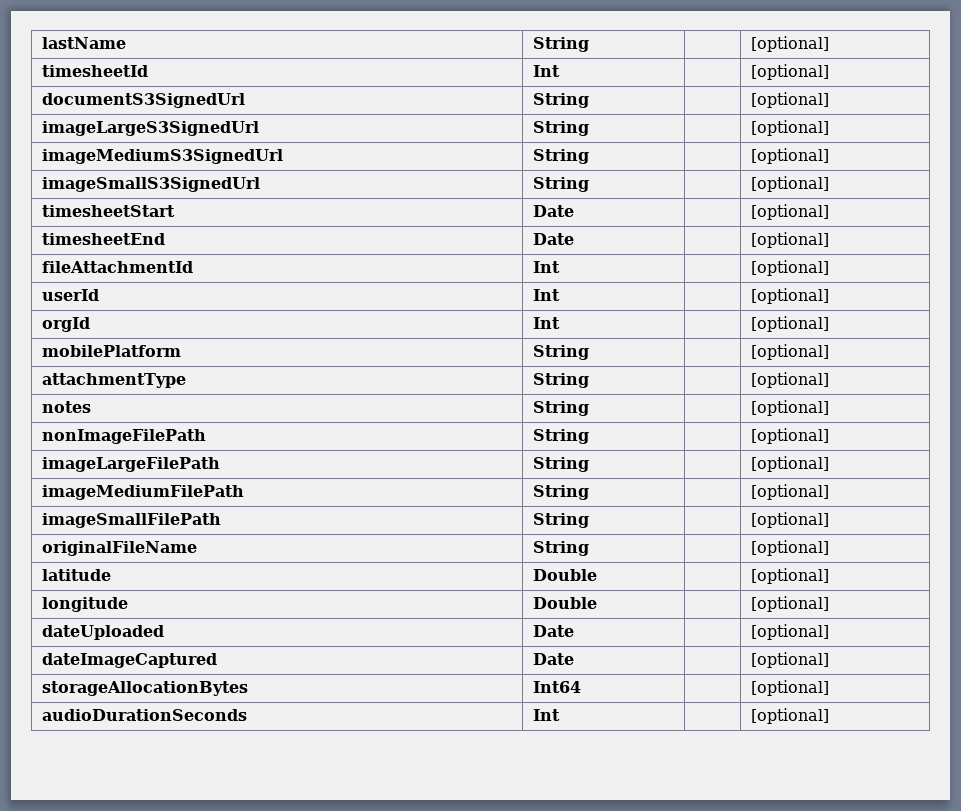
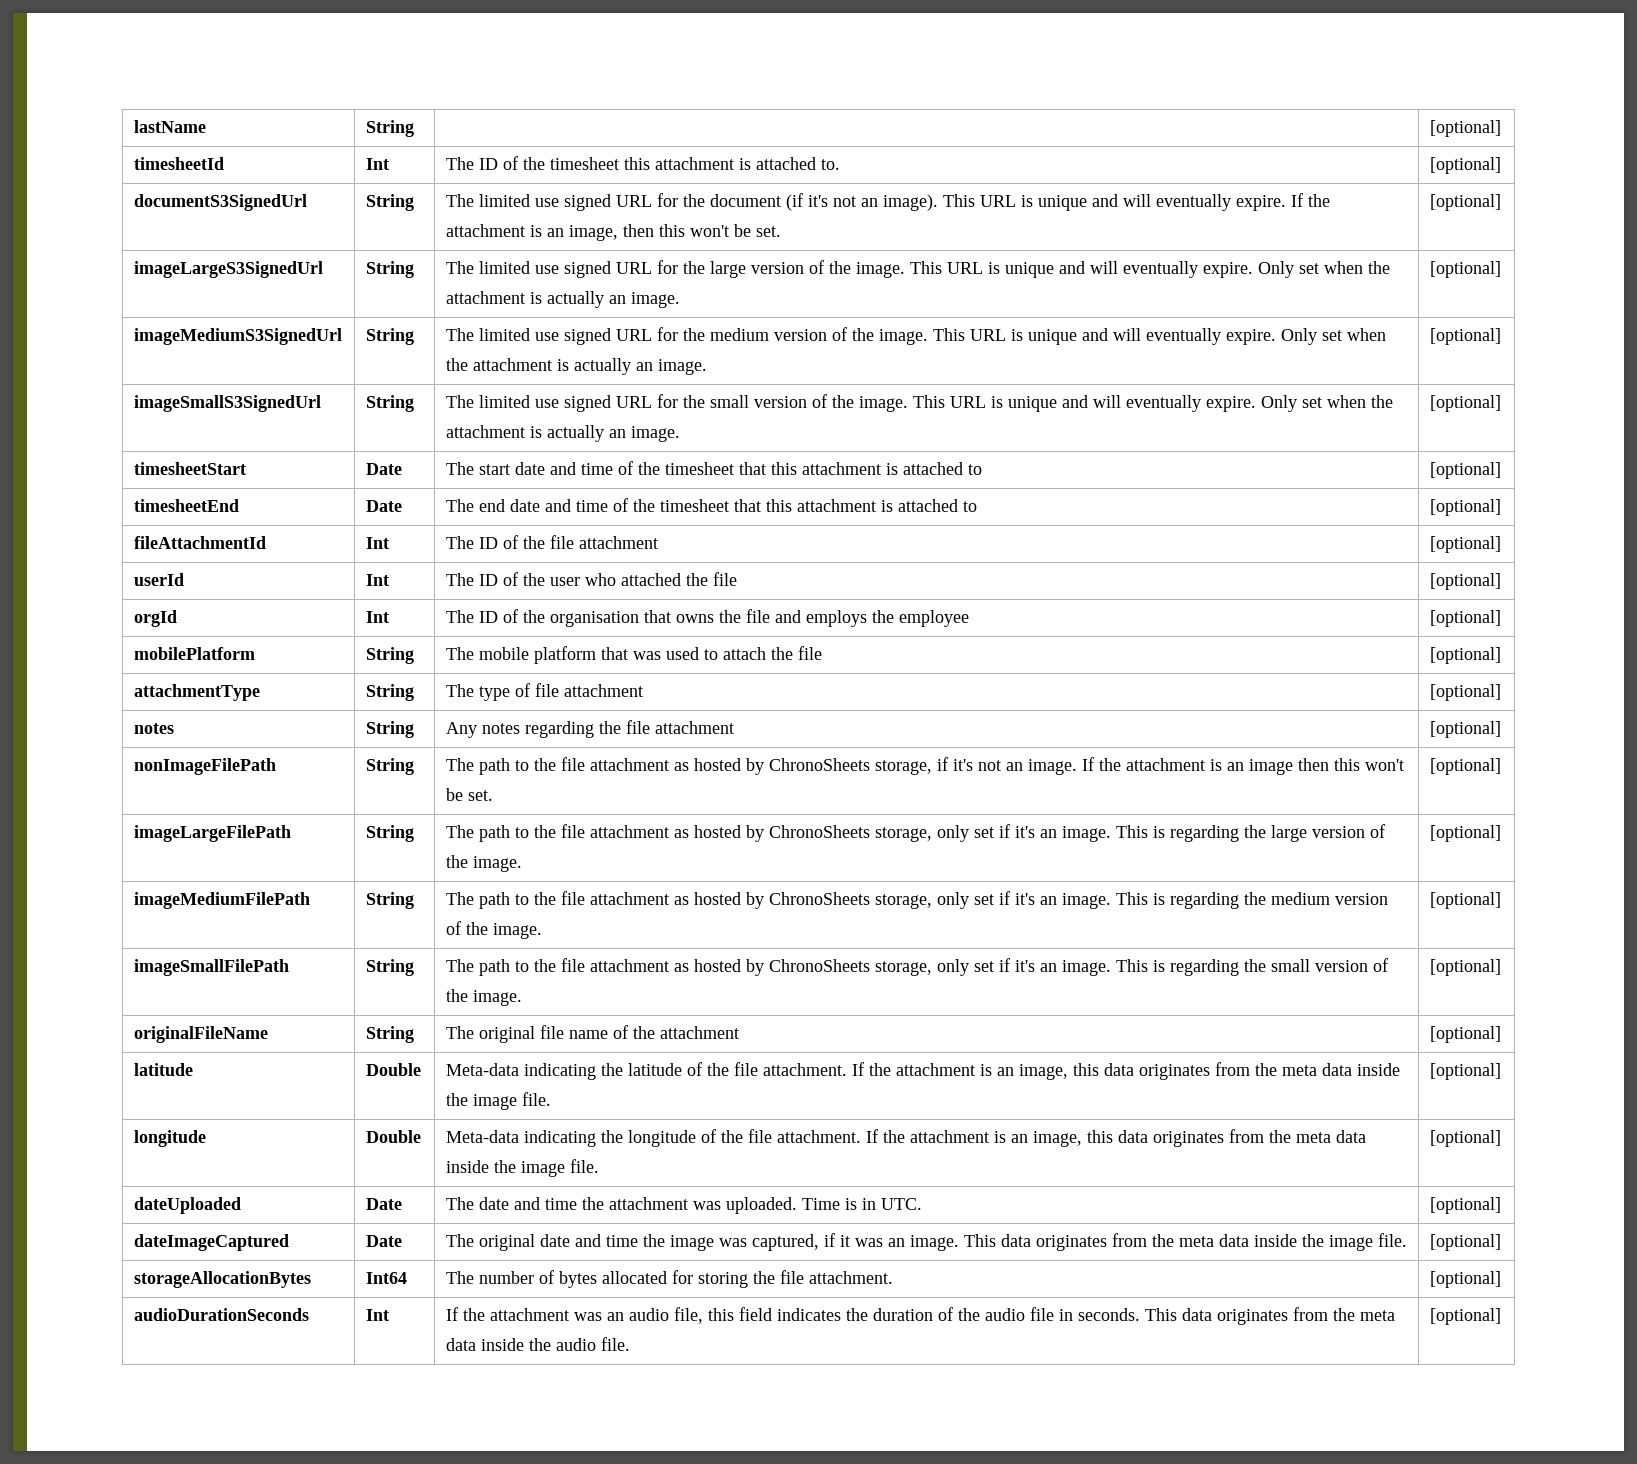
- timesheetId | Int | | [optional]
- documentS3SignedUrl | String | | [optional]
- imageLargeS3SignedUrl | String | | [optional]
- imageMediumS3SignedUrl | String | | [optional]
- imageSmallS3SignedUrl | String | | [optional]
- timesheetStart | Date | | [optional]
- timesheetEnd | Date | | [optional]
- fileAttachmentId | Int | | [optional]
- userId | Int | | [optional]
- orgId | Int | | [optional]
- mobilePlatform | String | | [optional]
- attachmentType | String | | [optional]
- notes | String | | [optional]
- nonImageFilePath | String | | [optional]
- imageLargeFilePath | String | | [optional]
- imageMediumFilePath | String | | [optional]
- imageSmallFilePath | String | | [optional]
- originalFileName | String | | [optional]
- latitude | Double | | [optional]
- longitude | Double | | [optional]
- dateUploaded | Date | | [optional]
- dateImageCaptured | Date | | [optional]
- storageAllocationBytes | Int64 | | [optional]
- audioDurationSeconds | Int | | [optional]
+ timesheetId | Int | The ID of the timesheet this attachment is attached to. | [optional]
+ documentS3SignedUrl | String | The limited use signed URL for the document (if it's not an image). This URL is unique and will eventually expire. If the attachment is an image, then this won't be set. | [optional]
+ imageLargeS3SignedUrl | String | The limited use signed URL for the large version of the image. This URL is unique and will eventually expire. Only set when the attachment is actually an image. | [optional]
+ imageMediumS3SignedUrl | String | The limited use signed URL for the medium version of the image. This URL is unique and will eventually expire. Only set when the attachment is actually an image. | [optional]
+ imageSmallS3SignedUrl | String | The limited use signed URL for the small version of the image. This URL is unique and will eventually expire. Only set when the attachment is actually an image. | [optional]
+ timesheetStart | Date | The start date and time of the timesheet that this attachment is attached to | [optional]
+ timesheetEnd | Date | The end date and time of the timesheet that this attachment is attached to | [optional]
+ fileAttachmentId | Int | The ID of the file attachment | [optional]
+ userId | Int | The ID of the user who attached the file | [optional]
+ orgId | Int | The ID of the organisation that owns the file and employs the employee | [optional]
+ mobilePlatform | String | The mobile platform that was used to attach the file | [optional]
+ attachmentType | String | The type of file attachment | [optional]
+ notes | String | Any notes regarding the file attachment | [optional]
+ nonImageFilePath | String | The path to the file attachment as hosted by ChronoSheets storage, if it's not an image. If the attachment is an image then this won't be set. | [optional]
+ imageLargeFilePath | String | The path to the file attachment as hosted by ChronoSheets storage, only set if it's an image. This is regarding the large version of the image. | [optional]
+ imageMediumFilePath | String | The path to the file attachment as hosted by ChronoSheets storage, only set if it's an image. This is regarding the medium version of the image. | [optional]
+ imageSmallFilePath | String | The path to the file attachment as hosted by ChronoSheets storage, only set if it's an image. This is regarding the small version of the image. | [optional]
+ originalFileName | String | The original file name of the attachment | [optional]
+ latitude | Double | Meta-data indicating the latitude of the file attachment. If the attachment is an image, this data originates from the meta data inside the image file. | [optional]
+ longitude | Double | Meta-data indicating the longitude of the file attachment. If the attachment is an image, this data originates from the meta data inside the image file. | [optional]
+ dateUploaded | Date | The date and time the attachment was uploaded. Time is in UTC. | [optional]
+ dateImageCaptured | Date | The original date and time the image was captured, if it was an image. This data originates from the meta data inside the image file. | [optional]
+ storageAllocationBytes | Int64 | The number of bytes allocated for storing the file attachment. | [optional]
+ audioDurationSeconds | Int | If the attachment was an audio file, this field indicates the duration of the audio file in seconds. This data originates from the meta data inside the audio file. | [optional]

